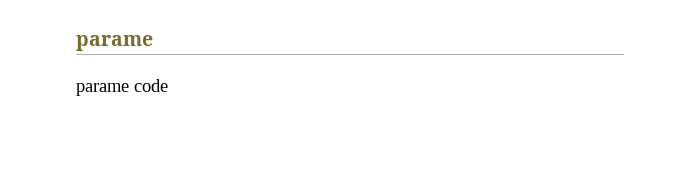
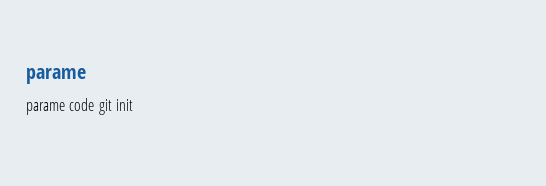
- parame code
+ parame code git init

